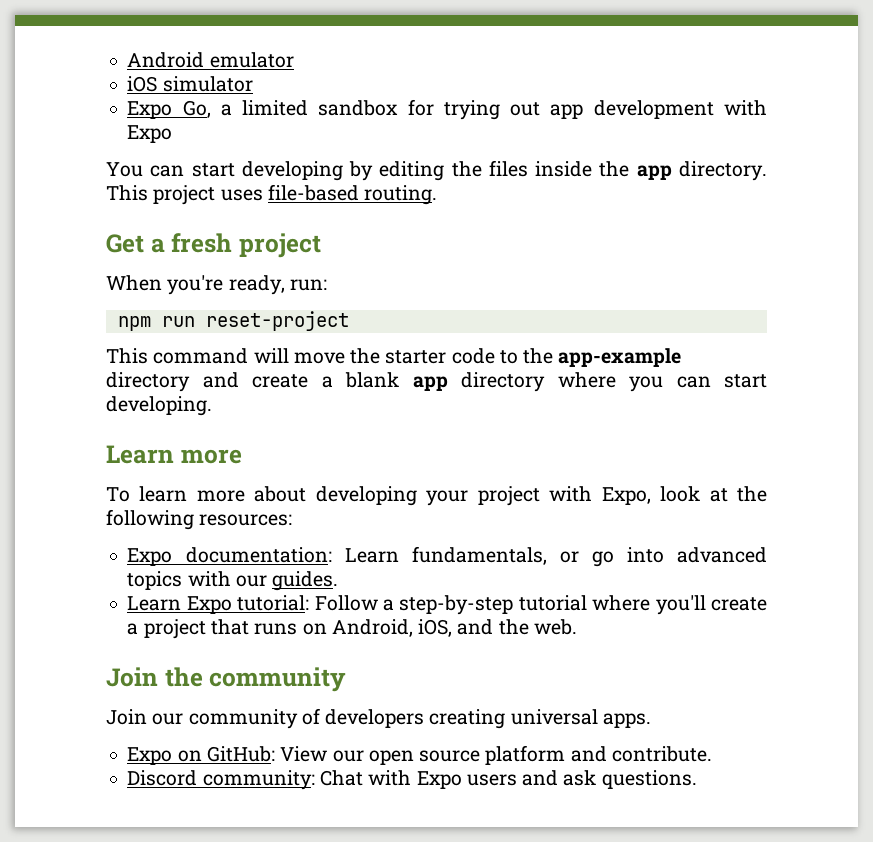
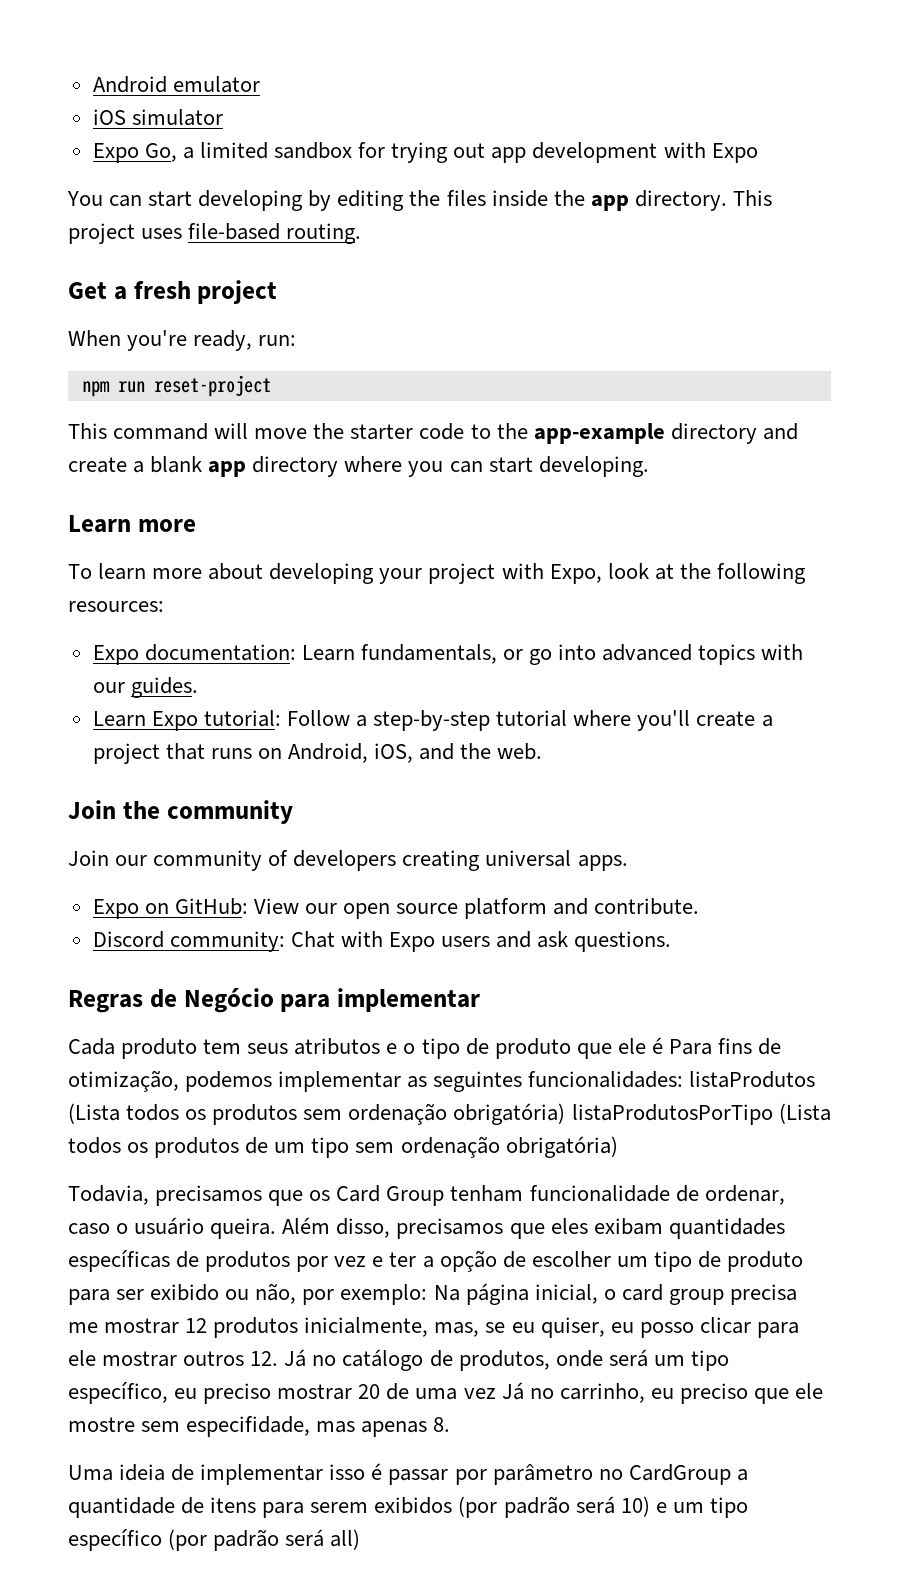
+ Regras de Negócio para implementar
+ Cada produto tem seus atributos e o tipo de produto que ele é Para fins de otimização, podemos implementar as seguintes funcionalidades: listaProdutos (Lista todos os produtos sem ordenação obrigatória) listaProdutosPorTipo (Lista todos os produtos de um tipo sem ordenação obrigatória)
+ Todavia, precisamos que os Card Group tenham funcionalidade de ordenar, caso o usuário queira. Além disso, precisamos que eles exibam quantidades específicas de produtos por vez e ter a opção de escolher um tipo de produto para ser exibido ou não, por exemplo: Na página inicial, o card group precisa me mostrar 12 produtos inicialmente, mas, se eu quiser, eu posso clicar para ele mostrar outros 12. Já no catálogo de produtos, onde será um tipo específico, eu preciso mostrar 20 de uma vez Já no carrinho, eu preciso que ele mostre sem especifidade, mas apenas 8.
+ Uma ideia de implementar isso é passar por parâmetro no CardGroup a quantidade de itens para serem exibidos (por padrão será 10) e um tipo específico (por padrão será all)

